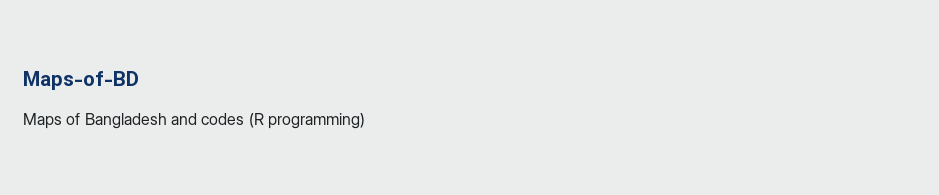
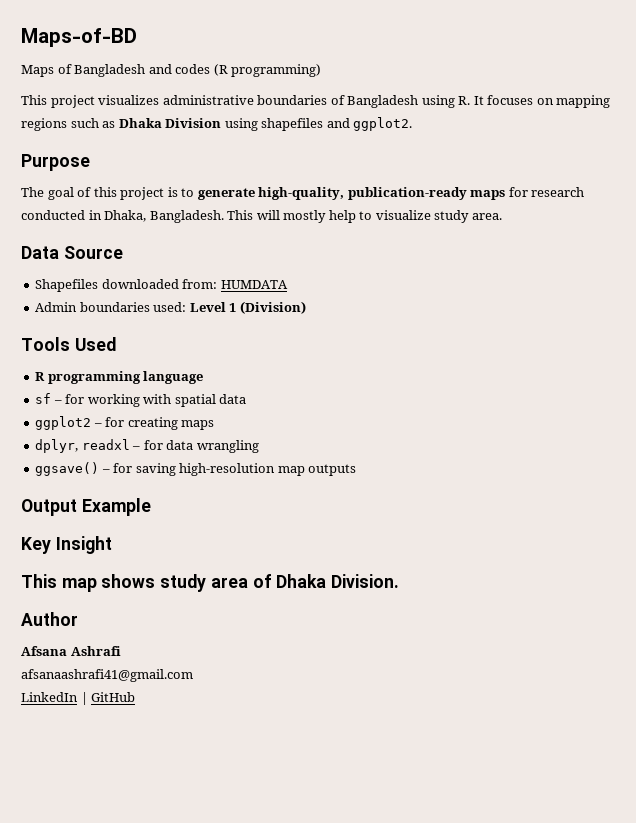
+ This project visualizes administrative boundaries of Bangladesh using R. It focuses on mapping regions such as Dhaka Division using shapefiles and ggplot2.
+ Purpose
+ The goal of this project is to generate high-quality, publication-ready maps for research conducted in Dhaka, Bangladesh. This will mostly help to visualize study area.
+ Data Source
+ Shapefiles downloaded from: HUMDATA
+ Admin boundaries used: Level 1 (Division)
+ Tools Used
+ R programming language
+ sf – for working with spatial data
+ ggplot2 – for creating maps
+ dplyr, readxl – for data wrangling
+ ggsave() – for saving high-resolution map outputs
+ Output Example
+ Key Insight
+ This map shows study area of Dhaka Division.
+ Author
+ Afsana Ashrafi
+ afsanaashrafi41@gmail.com
+ LinkedIn | GitHub

